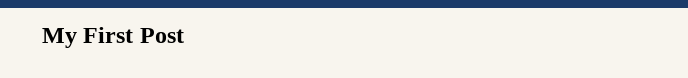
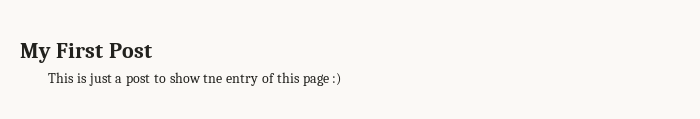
+ This is just a post to show tne entry of this page :)

